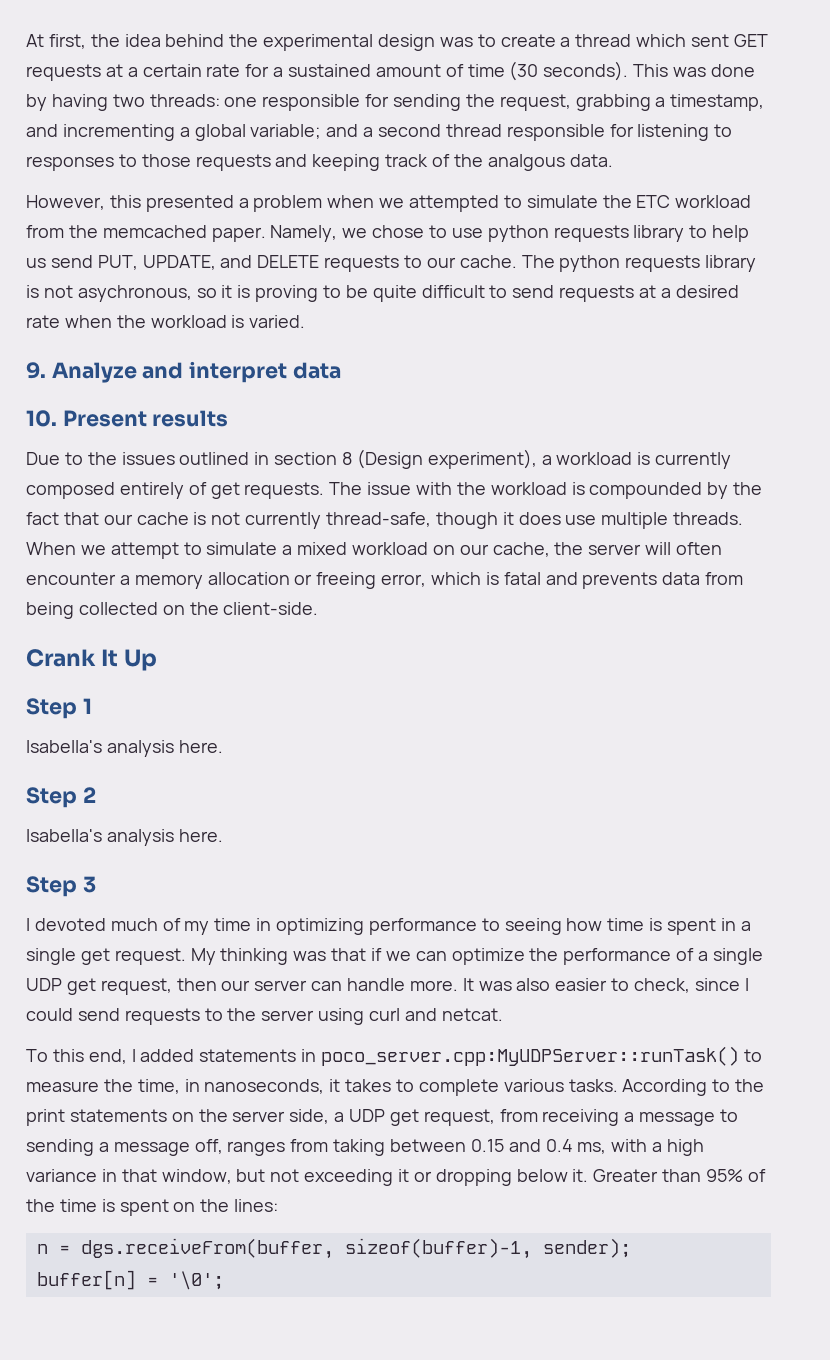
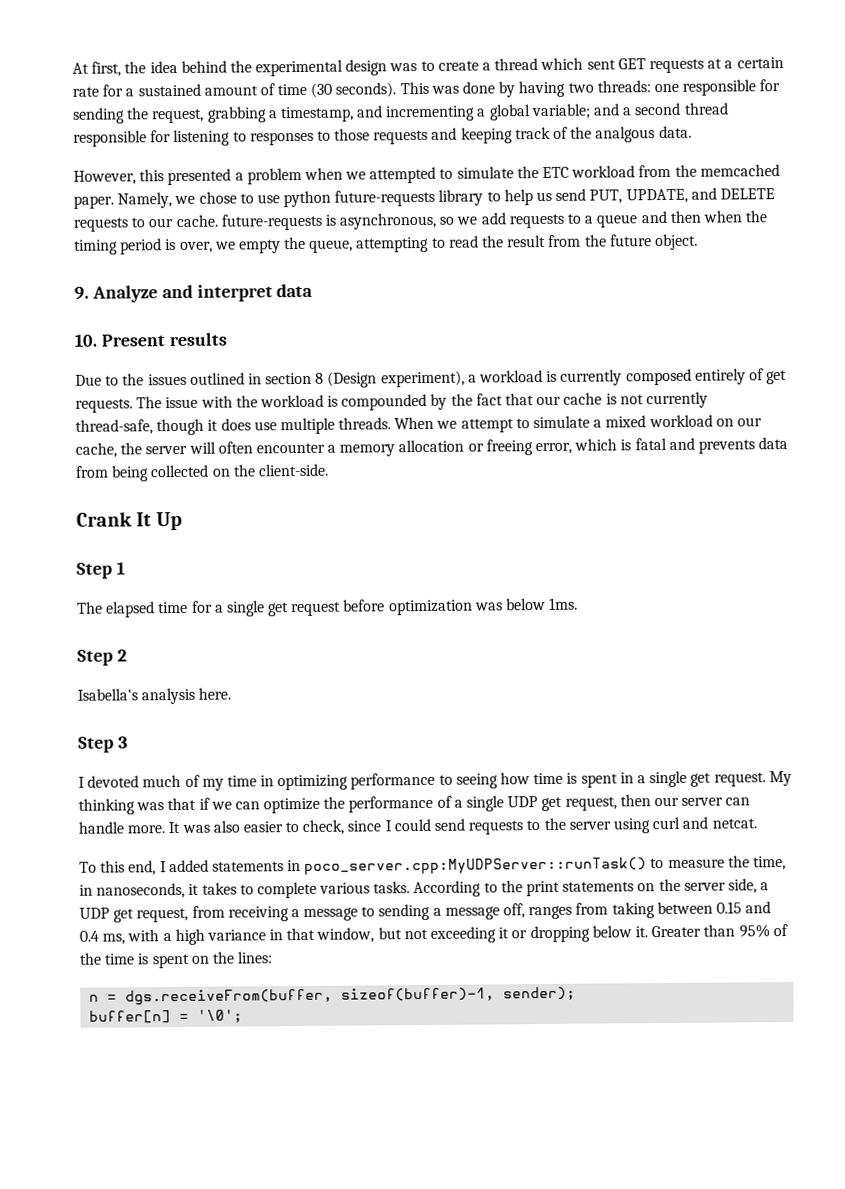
- Namely, we chose to use python requests library to help us send PUT, UPDATE, and DELETE requests to our cache. The python requests library is not asychronous, so it is proving to be quite difficult to send requests at a desired rate when the workload is varied.
+ Namely, we chose to use python future-requests library to help us send PUT, UPDATE, and DELETE requests to our cache. future-requests is asynchronous, so we add requests to a queue and then when the timing period is over, we empty the queue, attempting to read the result from the future object.
  Step 1
- Isabella's analysis here.
+ The elapsed time for a single get request before optimization was below 1ms.

